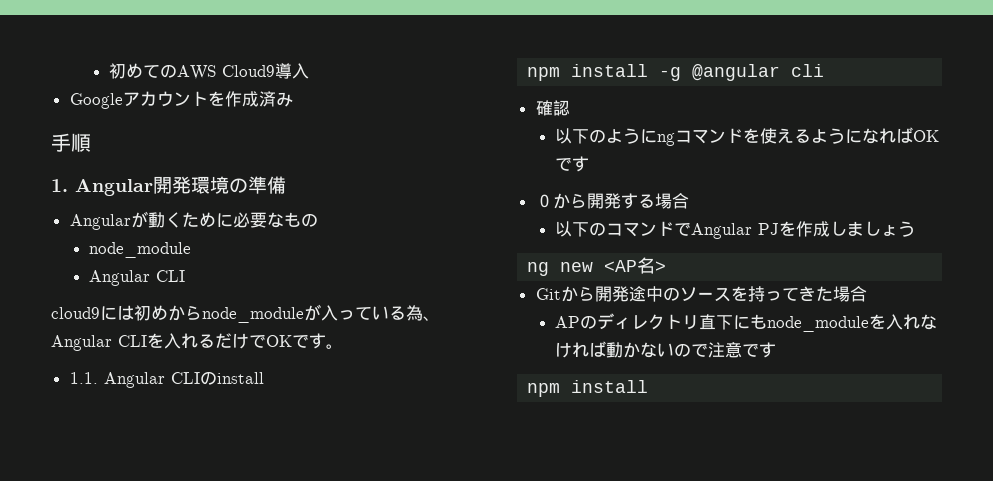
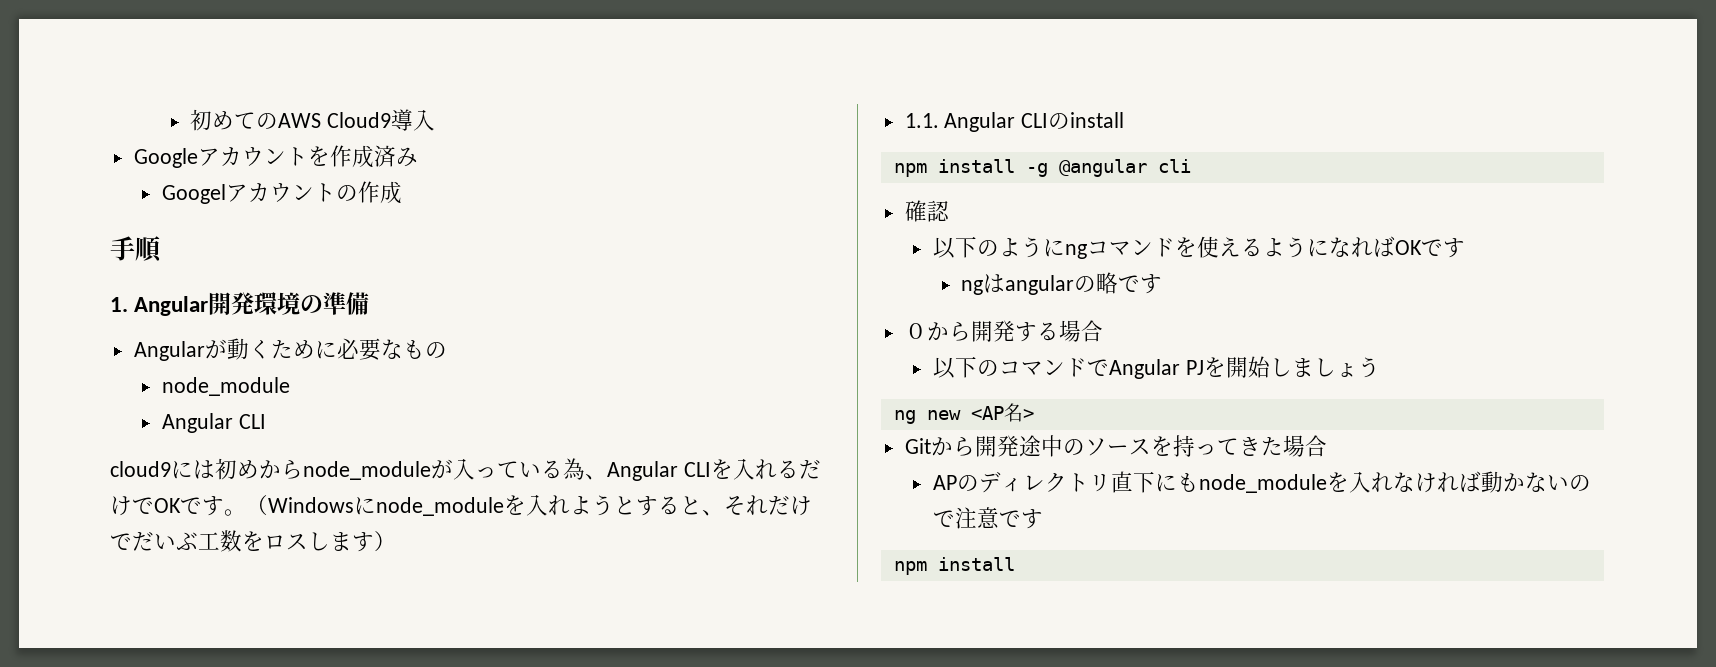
+ Googelアカウントの作成
+ （Windowsにnode_moduleを入れようとすると、それだけでだいぶ工数をロスします）
+ ngはangularの略です
- 以下のコマンドでAngular PJを作成しましょう
+ 以下のコマンドでAngular PJを開始しましょう

